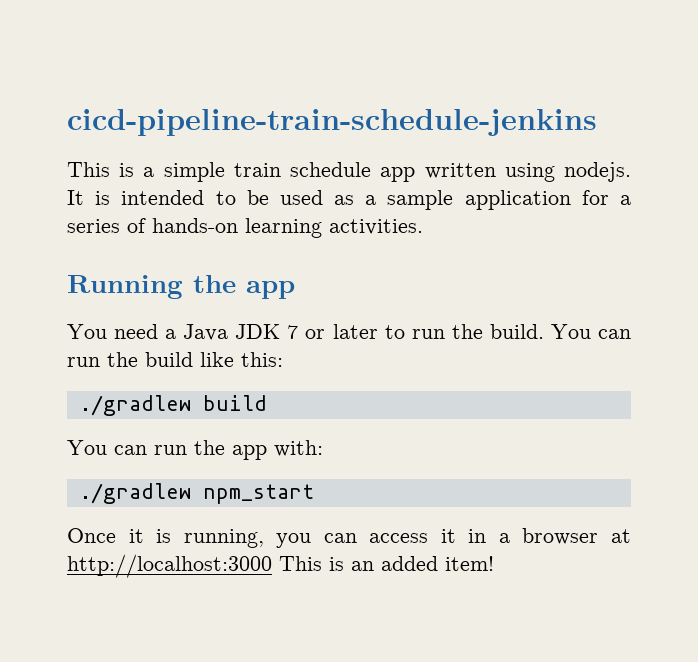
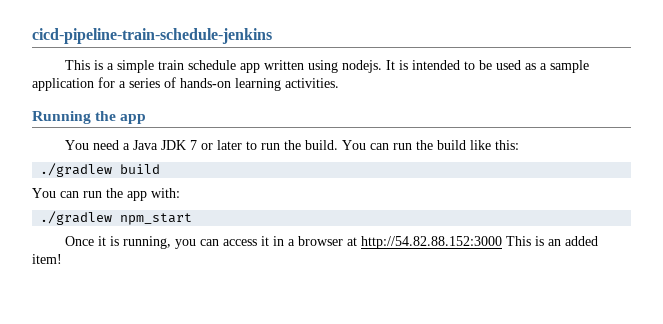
- Once it is running, you can access it in a browser at http://localhost:3000 This is an added item!
+ Once it is running, you can access it in a browser at http://54.82.88.152:3000 This is an added item!

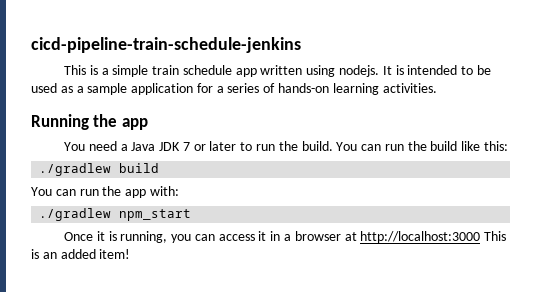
- Once it is running, you can access it in a browser at http://54.82.88.152:3000 This is an added item!
+ Once it is running, you can access it in a browser at http://localhost:3000 This is an added item!

